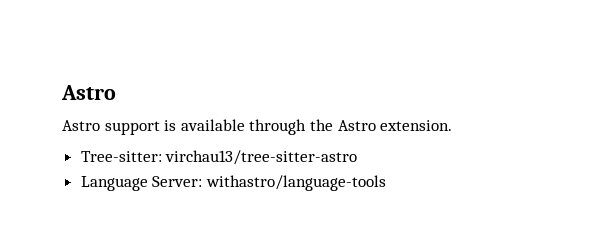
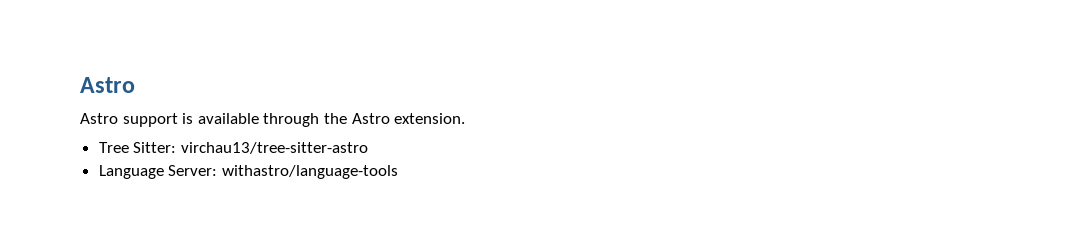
- Tree-sitter: virchau13/tree-sitter-astro
+ Tree Sitter: virchau13/tree-sitter-astro

